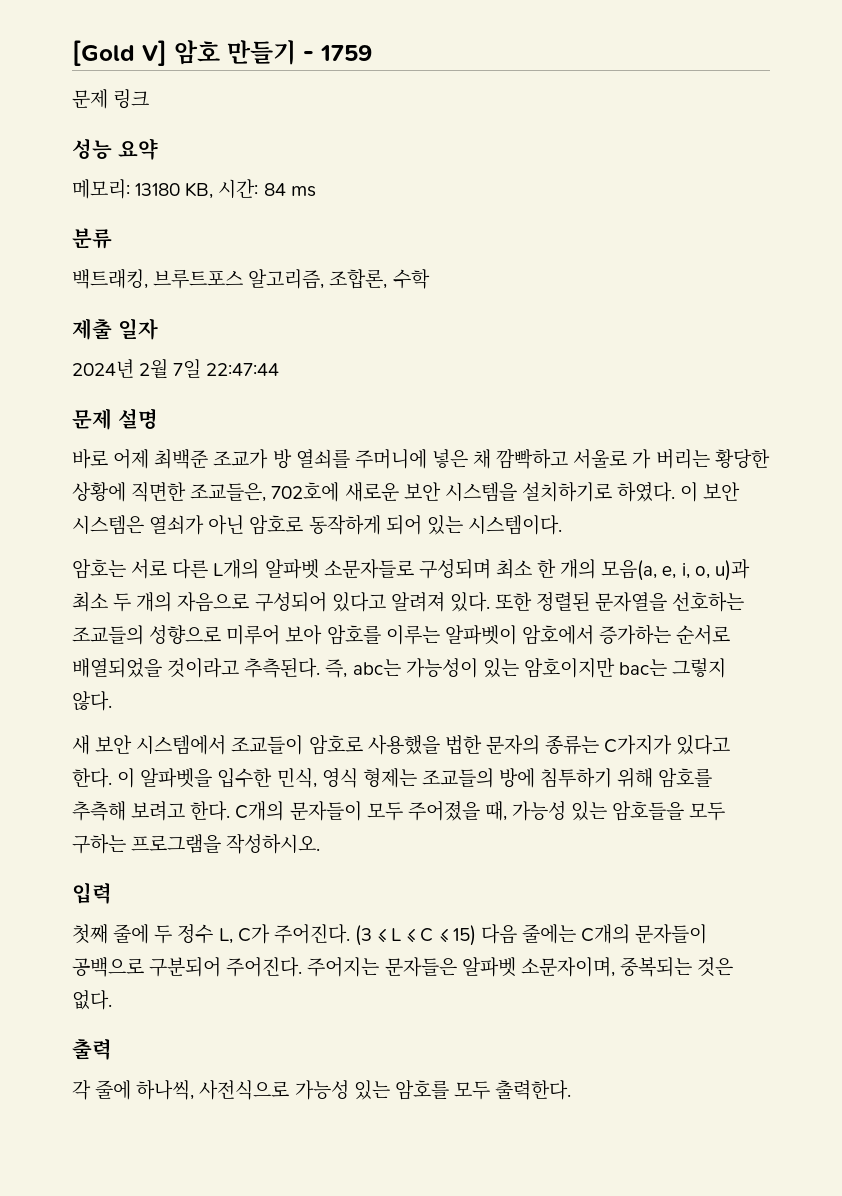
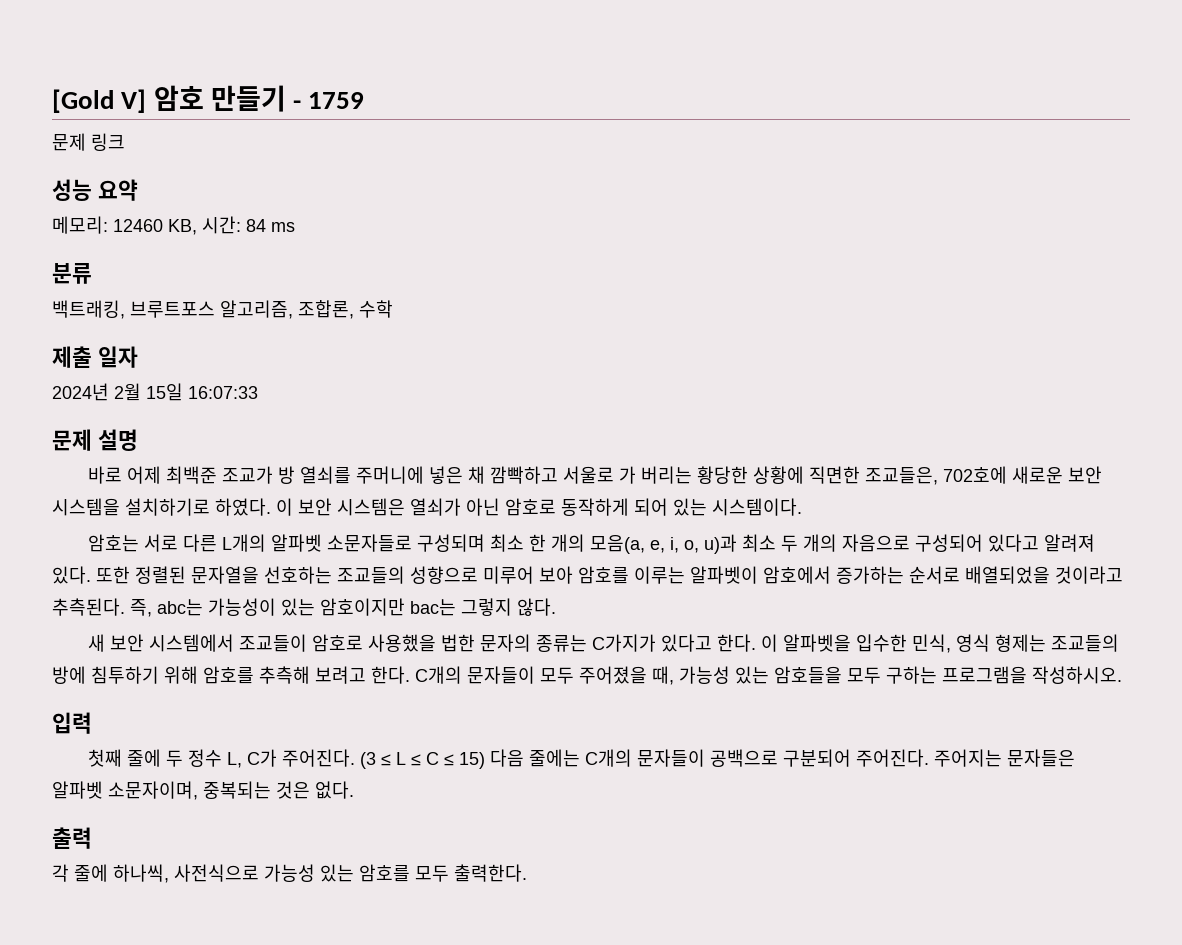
- 메모리: 13180 KB, 시간: 84 ms
+ 메모리: 12460 KB, 시간: 84 ms
- 2024년 2월 7일 22:47:44
+ 2024년 2월 15일 16:07:33

